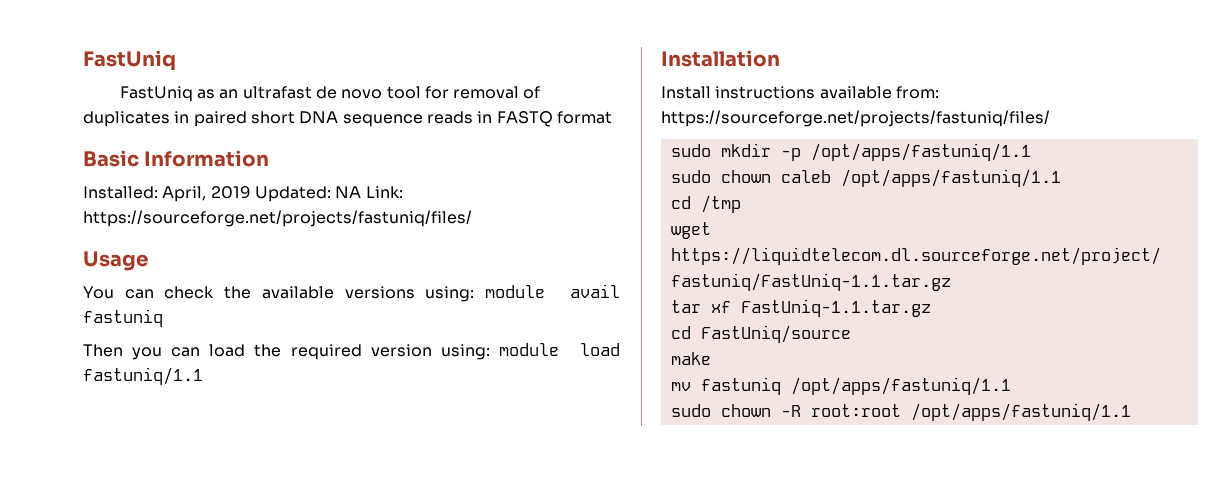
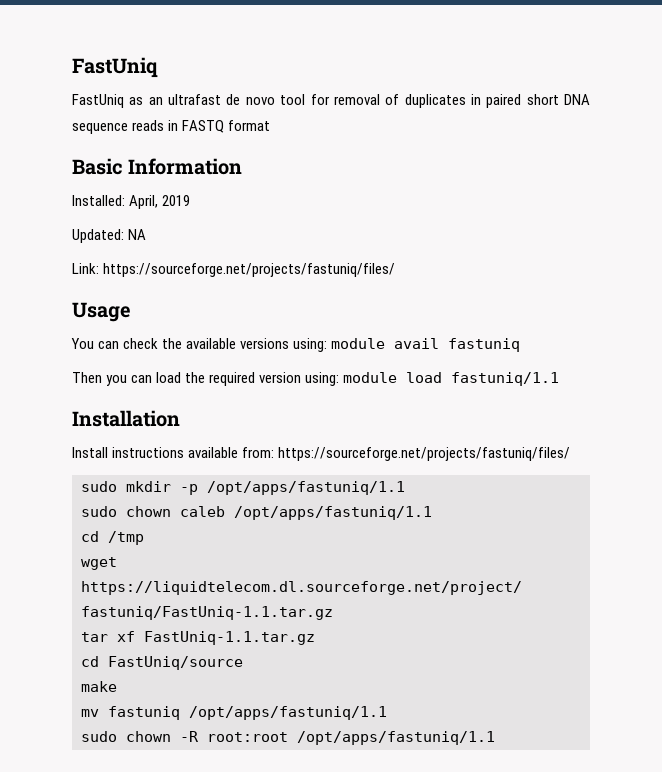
- Installed: April, 2019 Updated: NA Link: https://sourceforge.net/projects/fastuniq/files/
+ Installed: April, 2019
+ Updated: NA
+ Link: https://sourceforge.net/projects/fastuniq/files/

